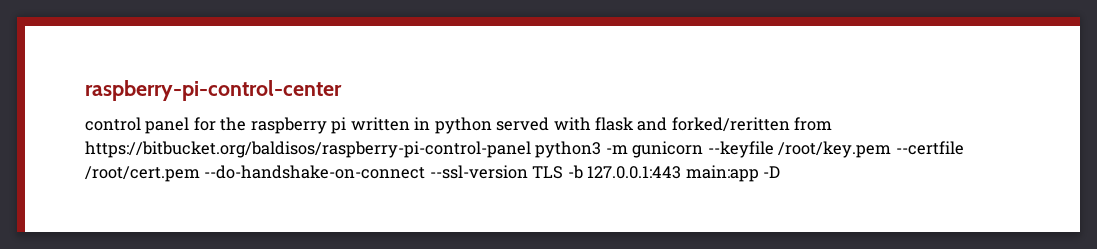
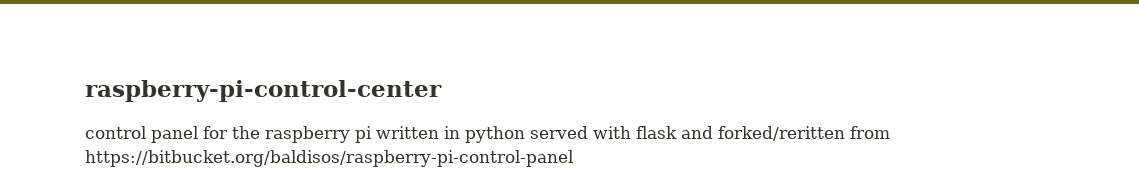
- control panel for the raspberry pi written in python served with flask and forked/reritten from https://bitbucket.org/baldisos/raspberry-pi-control-panel python3 -m gunicorn --keyfile /root/key.pem --certfile /root/cert.pem --do-handshake-on-connect --ssl-version TLS -b 127.0.0.1:443 main:app -D
+ control panel for the raspberry pi written in python served with flask and forked/reritten from https://bitbucket.org/baldisos/raspberry-pi-control-panel

